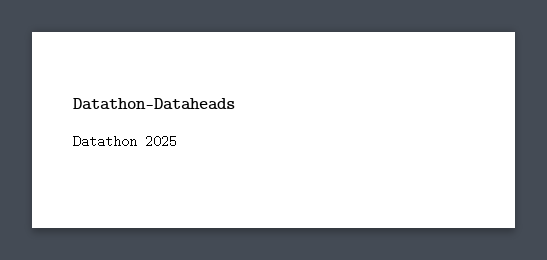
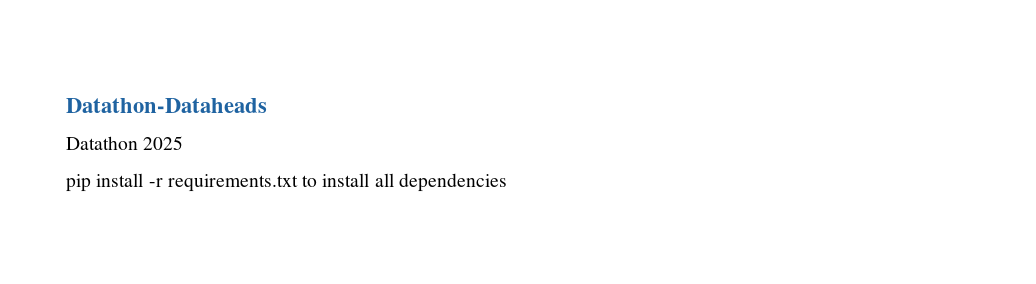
+ pip install -r requirements.txt to install all dependencies

